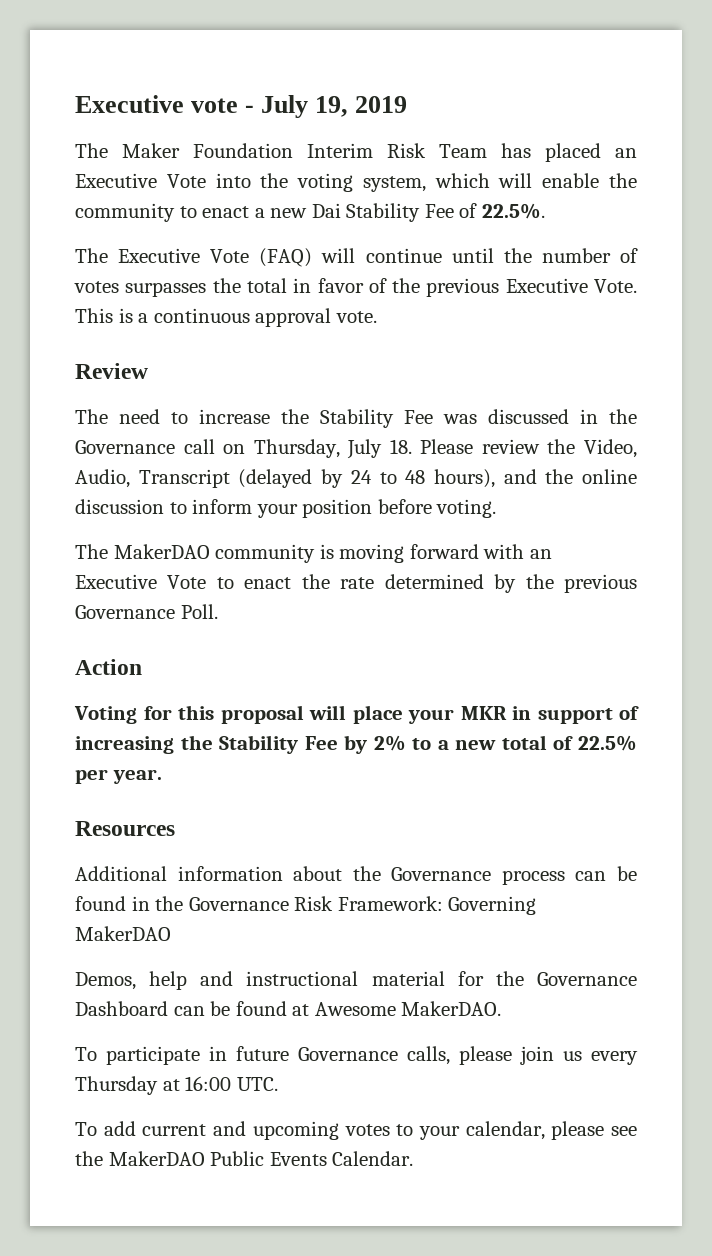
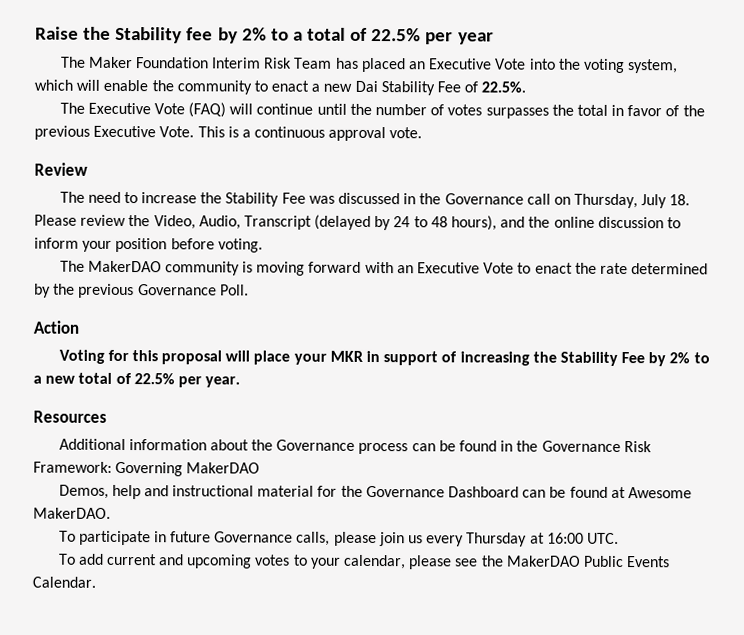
- Executive vote - July 19, 2019
+ Raise the Stability fee by 2% to a total of 22.5% per year

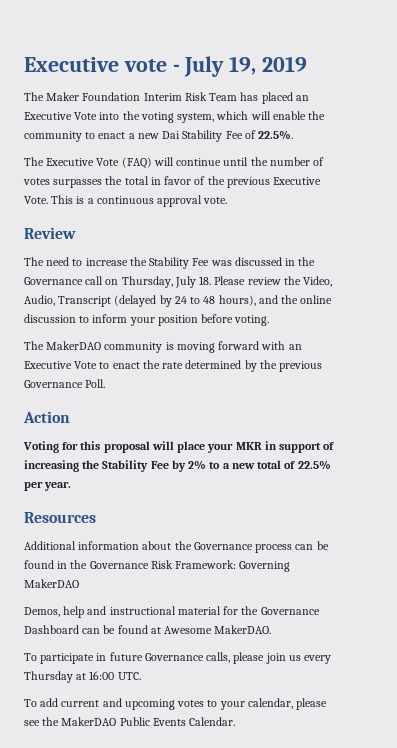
- Raise the Stability fee by 2% to a total of 22.5% per year
+ Executive vote - July 19, 2019

